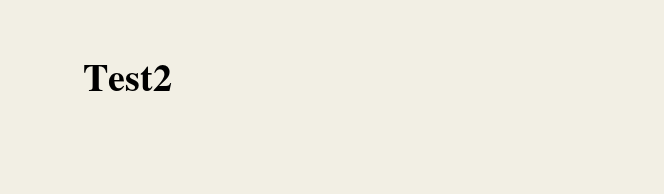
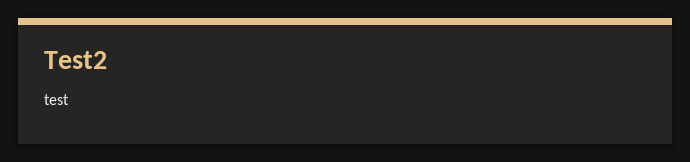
+ test

